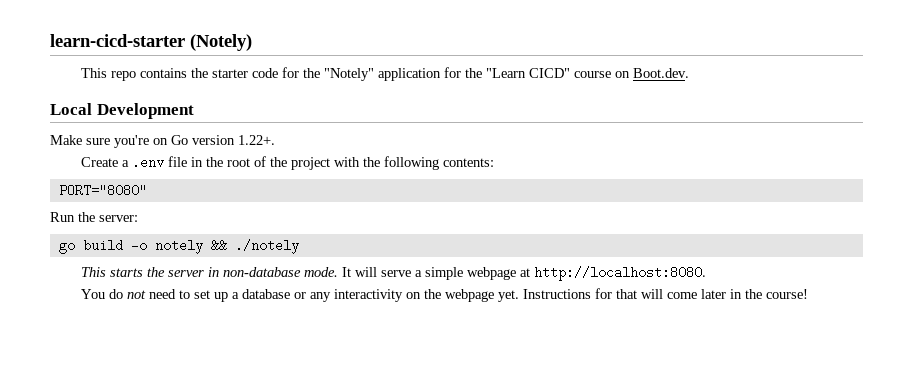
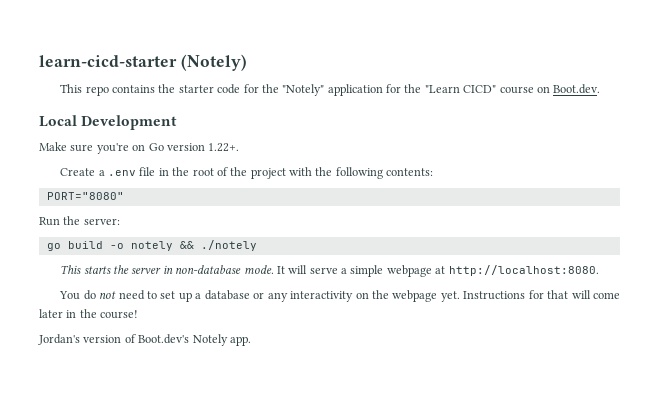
+ Jordan's version of Boot.dev's Notely app.

